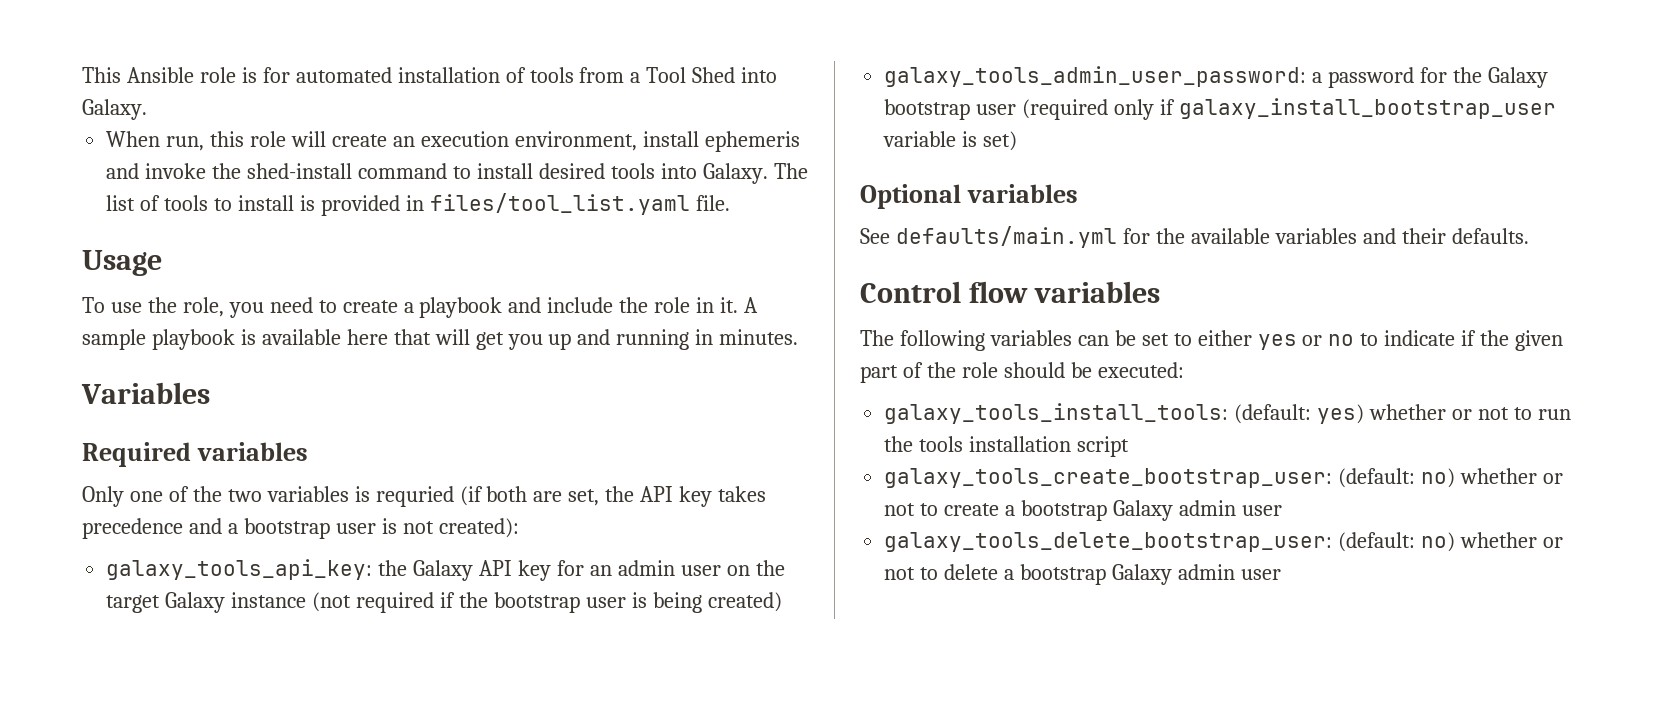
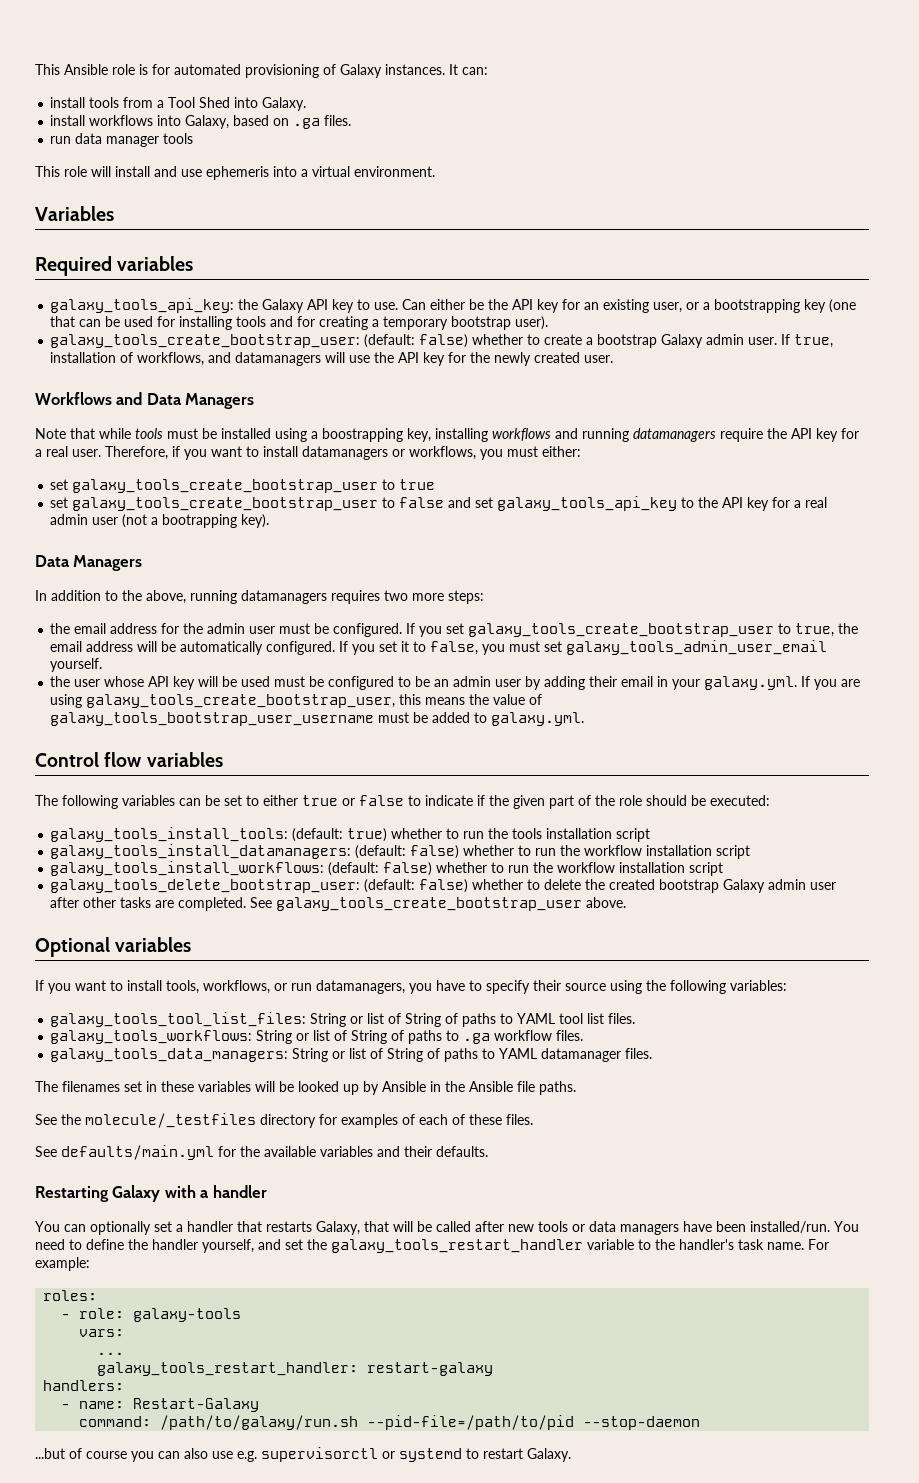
- This Ansible role is for automated installation of tools from a Tool Shed into Galaxy.
+ This Ansible role is for automated provisioning of Galaxy instances. It can:
+ install tools from a Tool Shed into Galaxy.
- When run, this role will create an execution environment, install ephemeris and invoke the shed-install command to install desired tools into Galaxy. The list of tools to install is provided in files/tool_list.yaml file.
- Usage
- To use the role, you need to create a playbook and include the role in it. A sample playbook is available here that will get you up and running in minutes.
+ install workflows into Galaxy, based on .ga files.
+ run data manager tools
+ This role will install and use ephemeris into a virtual environment.
  Variables
  Required variables
- Only one of the two variables is requried (if both are set, the API key takes precedence and a bootstrap user is not created):
- galaxy_tools_api_key: the Galaxy API key for an admin user on the target Galaxy instance (not required if the bootstrap user is being created)
- galaxy_tools_admin_user_password: a password for the Galaxy bootstrap user (required only if galaxy_install_bootstrap_user variable is set)
- Optional variables
- See defaults/main.yml for the available variables and their defaults.
+ galaxy_tools_api_key: the Galaxy API key to use. Can either be the API key for an existing user, or a bootstrapping key (one that can be used for installing tools and for creating a temporary bootstrap user).
+ galaxy_tools_create_bootstrap_user: (default: false) whether to create a bootstrap Galaxy admin user. If true, installation of workflows, and datamanagers will use the API key for the newly created user.
+ Workflows and Data Managers
+ Note that while tools must be installed using a boostrapping key, installing workflows and running datamanagers require the API key for a real user. Therefore, if you want to install datamanagers or workflows, you must either:
+ set galaxy_tools_create_bootstrap_user to true
+ set galaxy_tools_create_bootstrap_user to false and set galaxy_tools_api_key to the API key for a real admin user (not a bootrapping key).
+ Data Managers
+ In addition to the above, running datamanagers requires two more steps:
+ the email address for the admin user must be configured. If you set galaxy_tools_create_bootstrap_user to true, the email address will be automatically configured. If you set it to false, you must set galaxy_tools_admin_user_email yourself.
+ the user whose API key will be used must be configured to be an admin user by adding their email in your galaxy.yml. If you are using galaxy_tools_create_bootstrap_user, this means the value of galaxy_tools_bootstrap_user_username must be added to galaxy.yml.
- The following variables can be set to either yes or no to indicate if the given part of the role should be executed:
+ The following variables can be set to either true or false to indicate if the given part of the role should be executed:
- galaxy_tools_install_tools: (default: yes) whether or not to run the tools installation script
+ galaxy_tools_install_tools: (default: true) whether to run the tools installation script
- galaxy_tools_create_bootstrap_user: (default: no) whether or not to create a bootstrap Galaxy admin user
- galaxy_tools_delete_bootstrap_user: (default: no) whether or not to delete a bootstrap Galaxy admin user
+ galaxy_tools_install_datamanagers: (default: false) whether to run the workflow installation script
+ galaxy_tools_install_workflows: (default: false) whether to run the workflow installation script
+ galaxy_tools_delete_bootstrap_user: (default: false) whether to delete the created bootstrap Galaxy admin user after other tasks are completed. See galaxy_tools_create_bootstrap_user above.
+ Optional variables
+ If you want to install tools, workflows, or run datamanagers, you have to specify their source using the following variables:
+ galaxy_tools_tool_list_files: String or list of String of paths to YAML tool list files.
+ galaxy_tools_workflows: String or list of String of paths to .ga workflow files.
+ galaxy_tools_data_managers: String or list of String of paths to YAML datamanager files.
+ The filenames set in these variables will be looked up by Ansible in the Ansible file paths.
+ See the molecule/_testfiles directory for examples of each of these files.
+ See defaults/main.yml for the available variables and their defaults.
+ Restarting Galaxy with a handler
+ You can optionally set a handler that restarts Galaxy, that will be called after new tools or data managers have been installed/run. You need to define the handler yourself, and set the galaxy_tools_restart_handler variable to the handler's task name. For example:
+ roles:
+ - role: galaxy-tools
+ vars:
+ ...
+ galaxy_tools_restart_handler: restart-galaxy
+ handlers:
+ - name: Restart-Galaxy
+ command: /path/to/galaxy/run.sh --pid-file=/path/to/pid --stop-daemon
+ ...but of course you can also use e.g. supervisorctl or systemd to restart Galaxy.

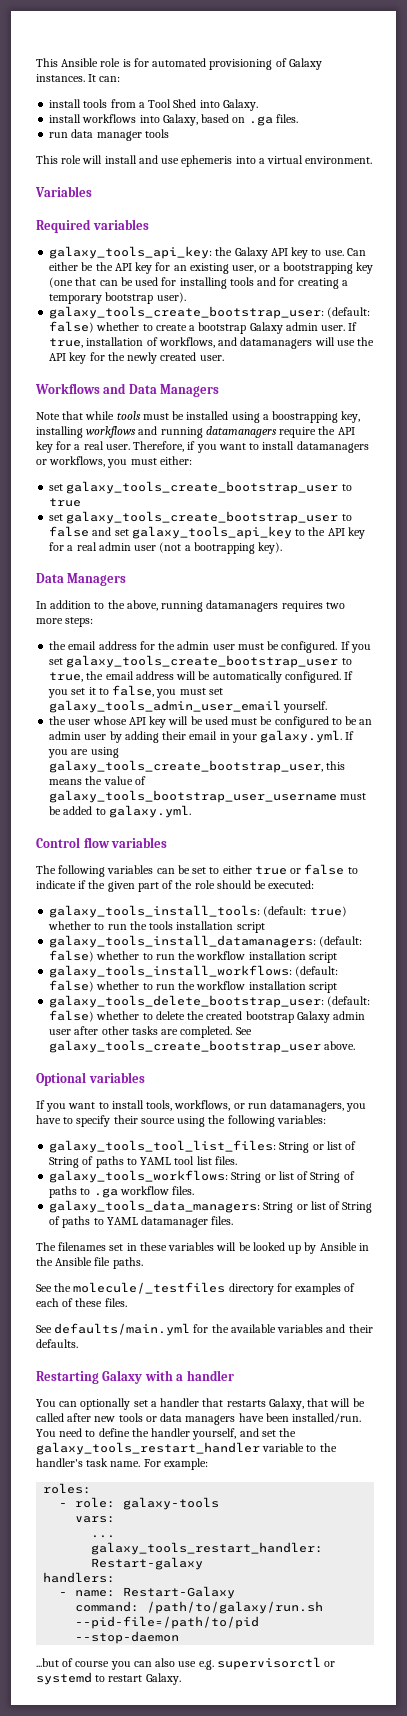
- galaxy_tools_restart_handler: restart-galaxy
+ galaxy_tools_restart_handler: Restart-galaxy

